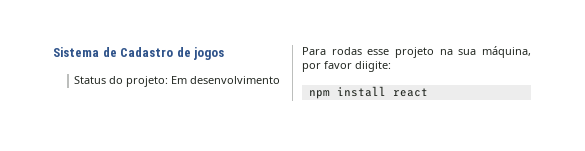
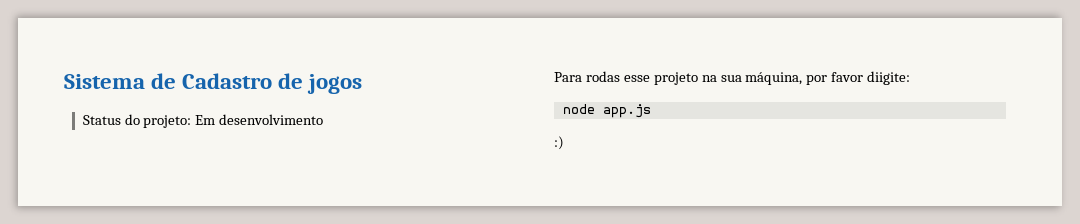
- npm install react
+ node app.js
+ :)

